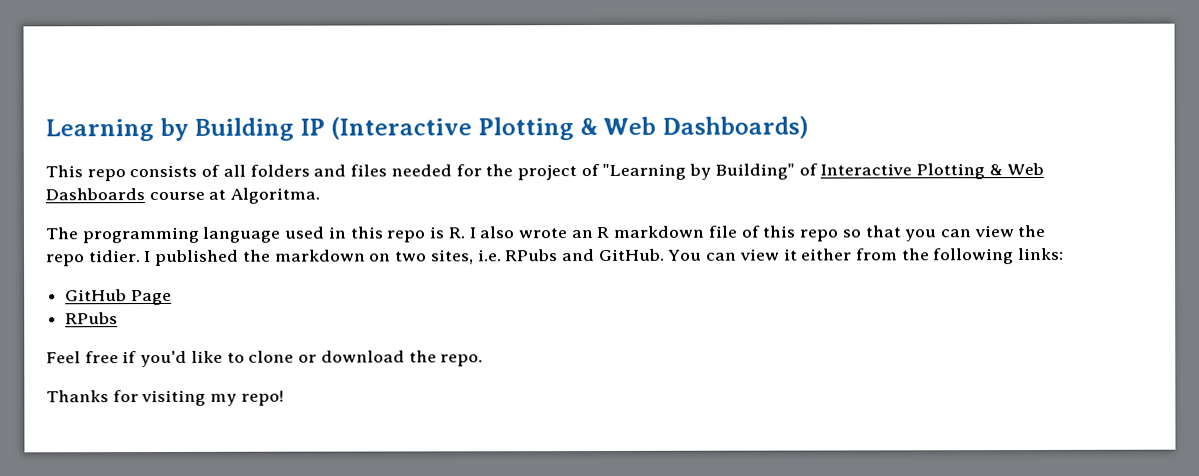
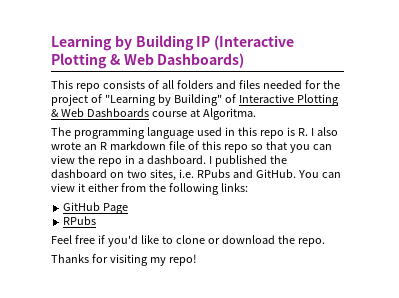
- The programming language used in this repo is R. I also wrote an R markdown file of this repo so that you can view the repo tidier.
+ The programming language used in this repo is R. I also wrote an R markdown file of this repo so that you can view the repo in a dashboard.
- I published the markdown on two sites, i.e. RPubs and GitHub.
+ I published the dashboard on two sites, i.e. RPubs and GitHub.

